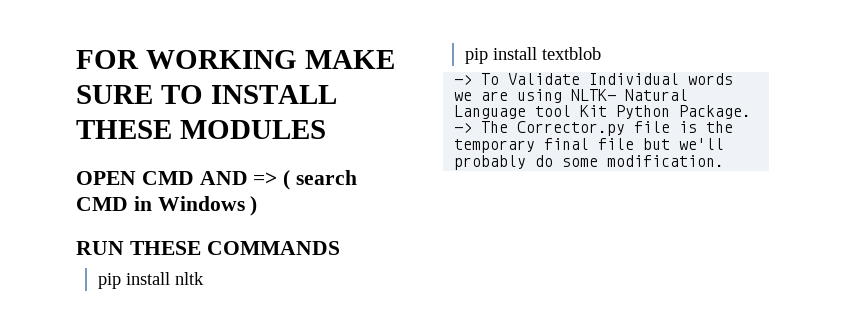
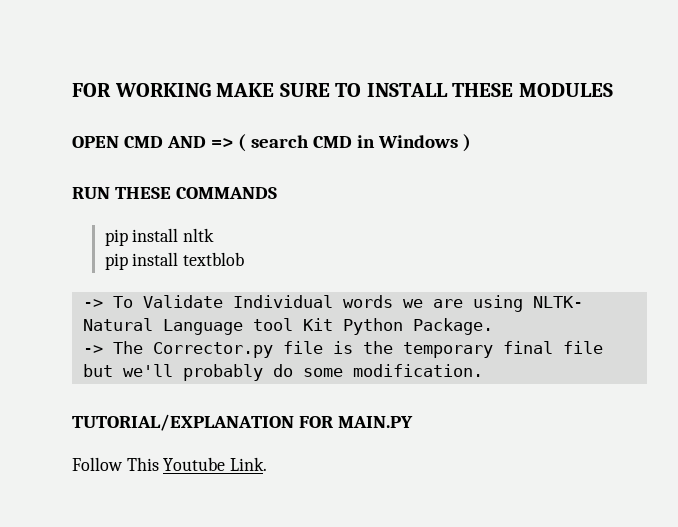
+ TUTORIAL/EXPLANATION FOR MAIN.PY
+ Follow This Youtube Link.

